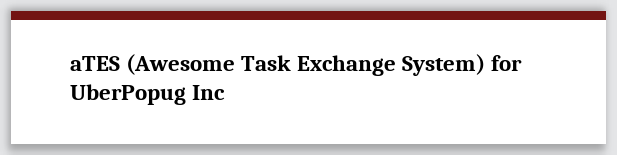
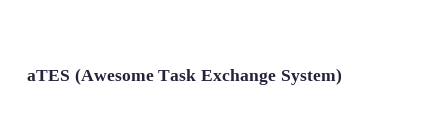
- aTES (Awesome Task Exchange System) for UberPopug Inc
+ aTES (Awesome Task Exchange System)

